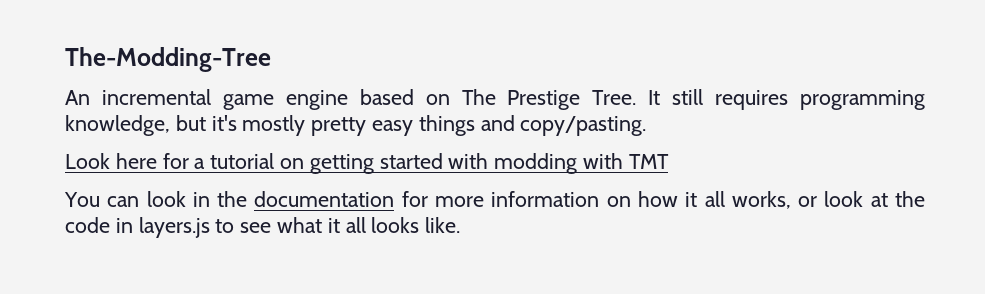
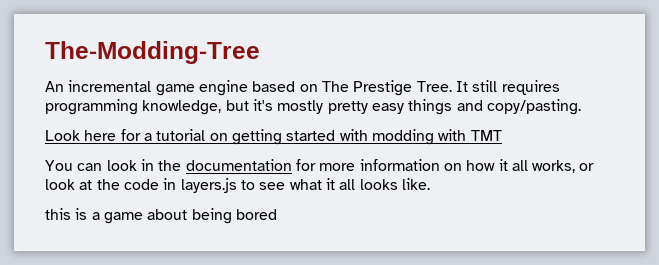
+ this is a game about being bored

